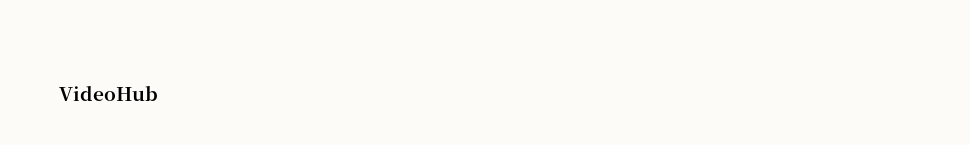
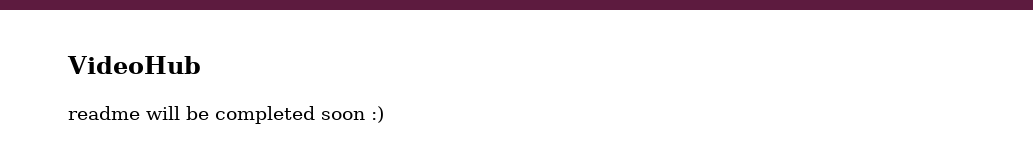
+ readme will be completed soon :)

